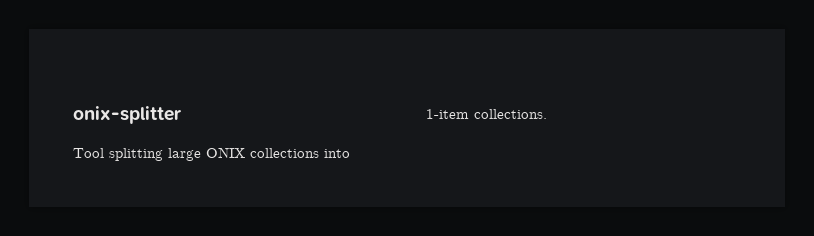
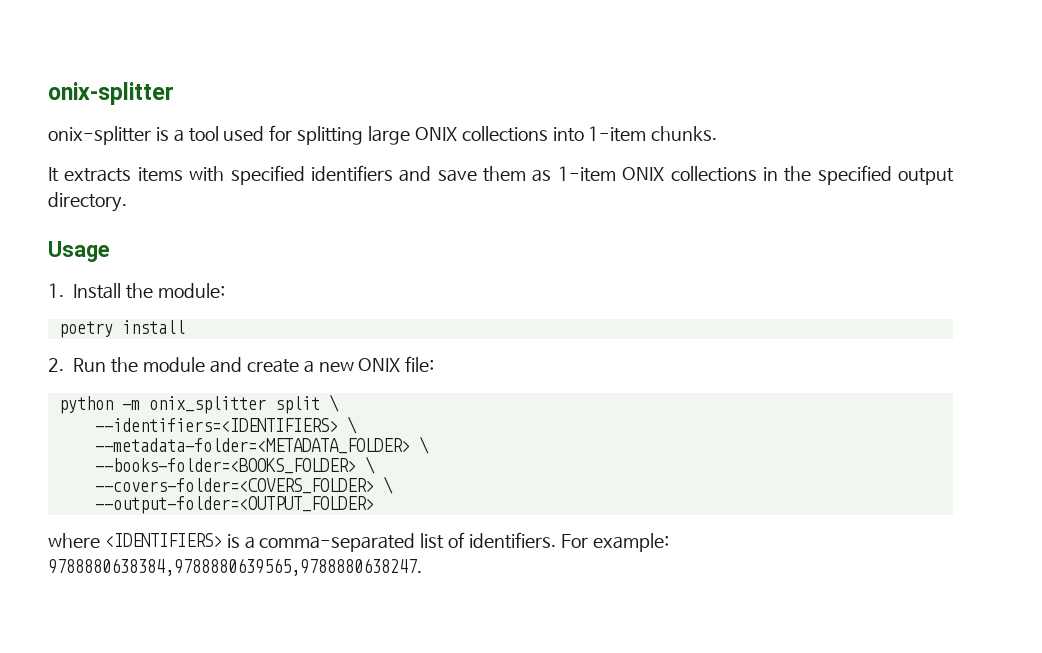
- Tool splitting large ONIX collections into 1-item collections.
+ onix-splitter is a tool used for splitting large ONIX collections into 1-item chunks.
+ It extracts items with specified identifiers and save them as 1-item ONIX collections in the specified output directory.
+ Usage
+ 1. Install the module:
+ poetry install
+ 2. Run the module and create a new ONIX file:
+ python -m onix_splitter split \
+ --identifiers=<IDENTIFIERS> \
+ --metadata-folder=<METADATA_FOLDER> \
+ --books-folder=<BOOKS_FOLDER> \
+ --covers-folder=<COVERS_FOLDER> \
+ --output-folder=<OUTPUT_FOLDER>
+ where <IDENTIFIERS> is a comma-separated list of identifiers. For example: 9788880638384,9788880639565,9788880638247.

